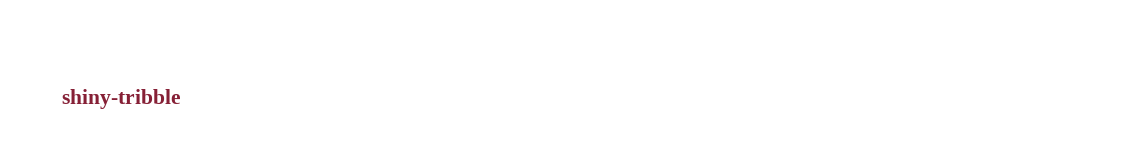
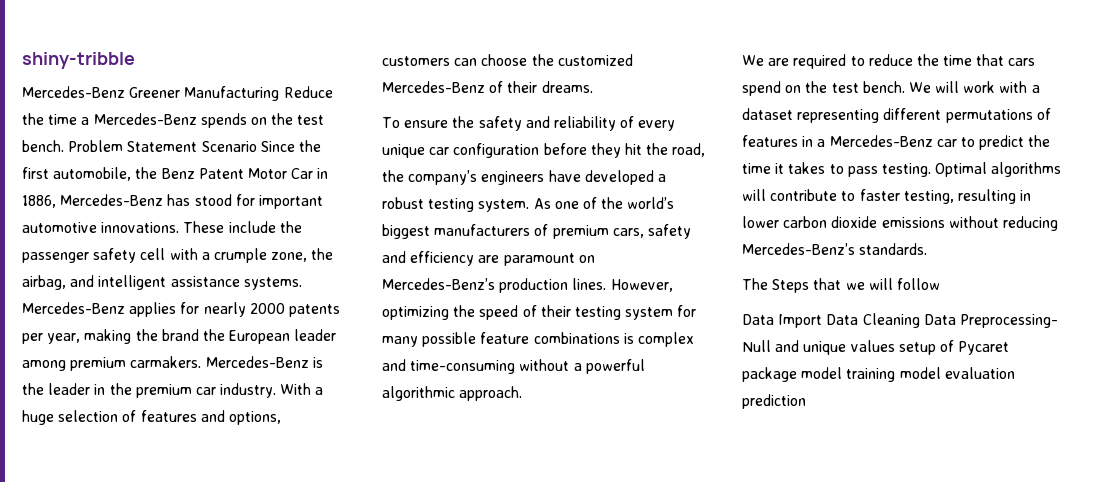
+ Mercedes-Benz Greener Manufacturing Reduce the time a Mercedes-Benz spends on the test bench. Problem Statement Scenario Since the first automobile, the Benz Patent Motor Car in 1886, Mercedes-Benz has stood for important automotive innovations. These include the passenger safety cell with a crumple zone, the airbag, and intelligent assistance systems. Mercedes-Benz applies for nearly 2000 patents per year, making the brand the European leader among premium carmakers. Mercedes-Benz is the leader in the premium car industry. With a huge selection of features and options, customers can choose the customized Mercedes-Benz of their dreams.
+ To ensure the safety and reliability of every unique car configuration before they hit the road, the company’s engineers have developed a robust testing system. As one of the world’s biggest manufacturers of premium cars, safety and efficiency are paramount on Mercedes-Benz’s production lines. However, optimizing the speed of their testing system for many possible feature combinations is complex and time-consuming without a powerful algorithmic approach.
+ We are required to reduce the time that cars spend on the test bench. We will work with a dataset representing different permutations of features in a Mercedes-Benz car to predict the time it takes to pass testing. Optimal algorithms will contribute to faster testing, resulting in lower carbon dioxide emissions without reducing Mercedes-Benz’s standards.
+ The Steps that we will follow
+ Data Import Data Cleaning Data Preprocessing- Null and unique values setup of Pycaret package model training model evaluation prediction

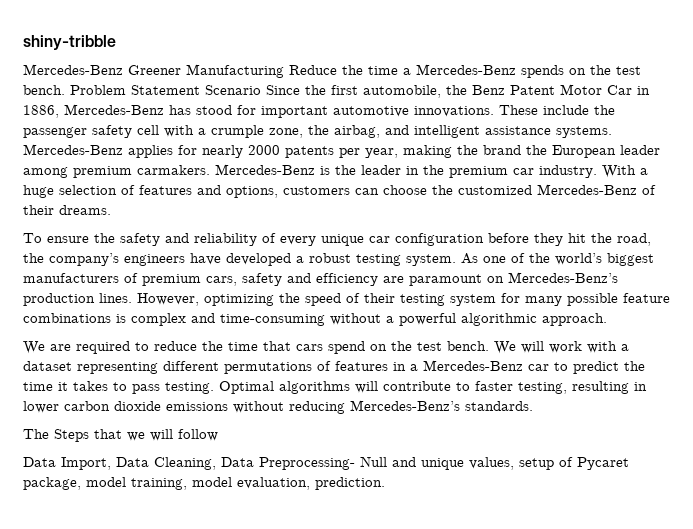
- Data Import Data Cleaning Data Preprocessing- Null and unique values setup of Pycaret package model training model evaluation prediction
+ Data Import, Data Cleaning, Data Preprocessing- Null and unique values, setup of Pycaret package, model training, model evaluation, prediction.

